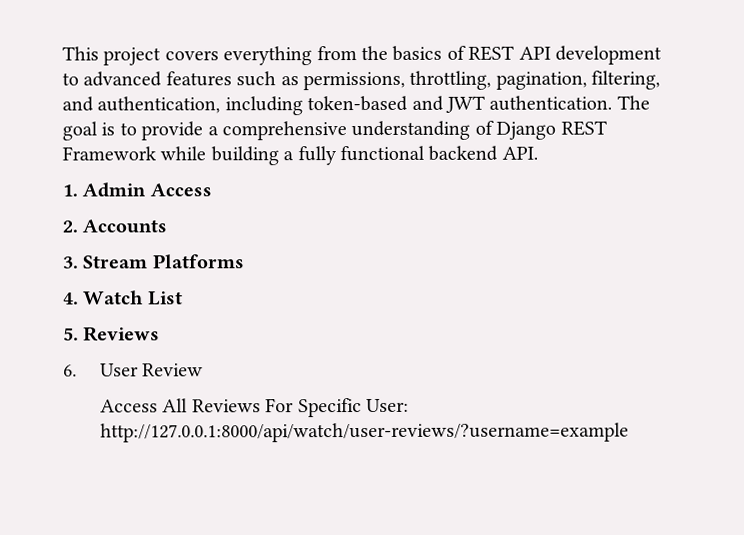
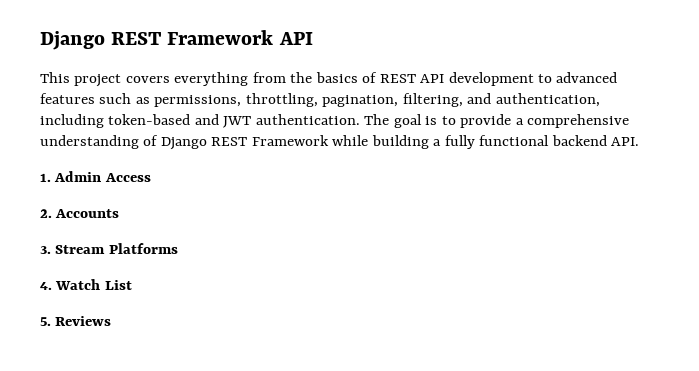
+ Django REST Framework API
- 6. User Review
- Access All Reviews For Specific User: http://127.0.0.1:8000/api/watch/user-reviews/?username=example

